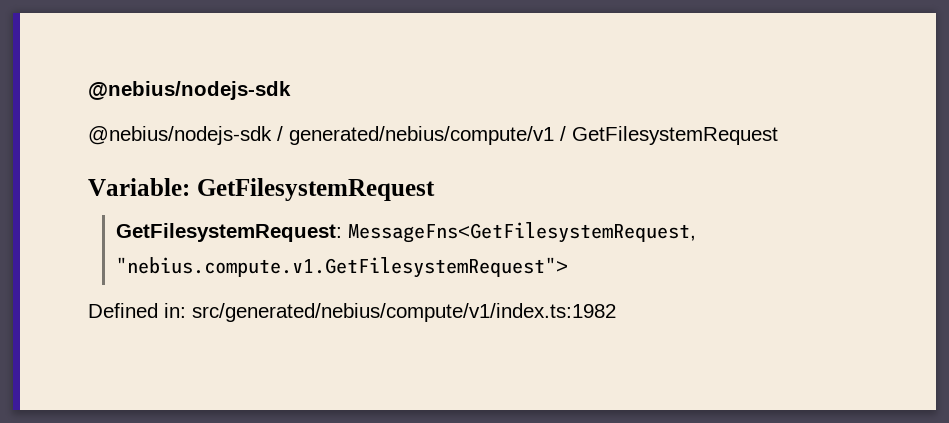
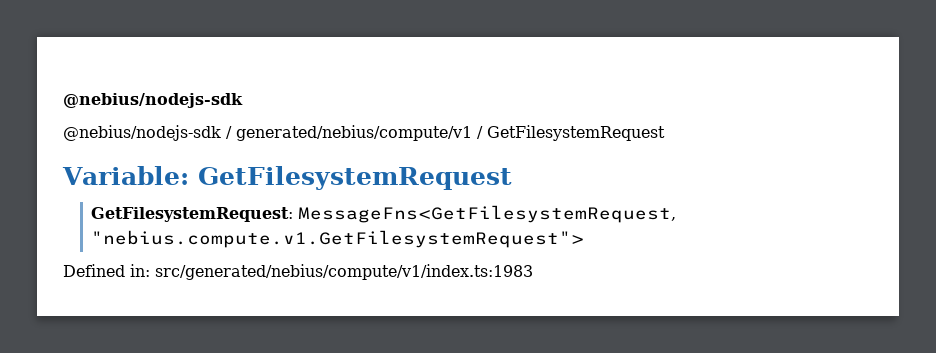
- Defined in: src/generated/nebius/compute/v1/index.ts:1982
+ Defined in: src/generated/nebius/compute/v1/index.ts:1983

